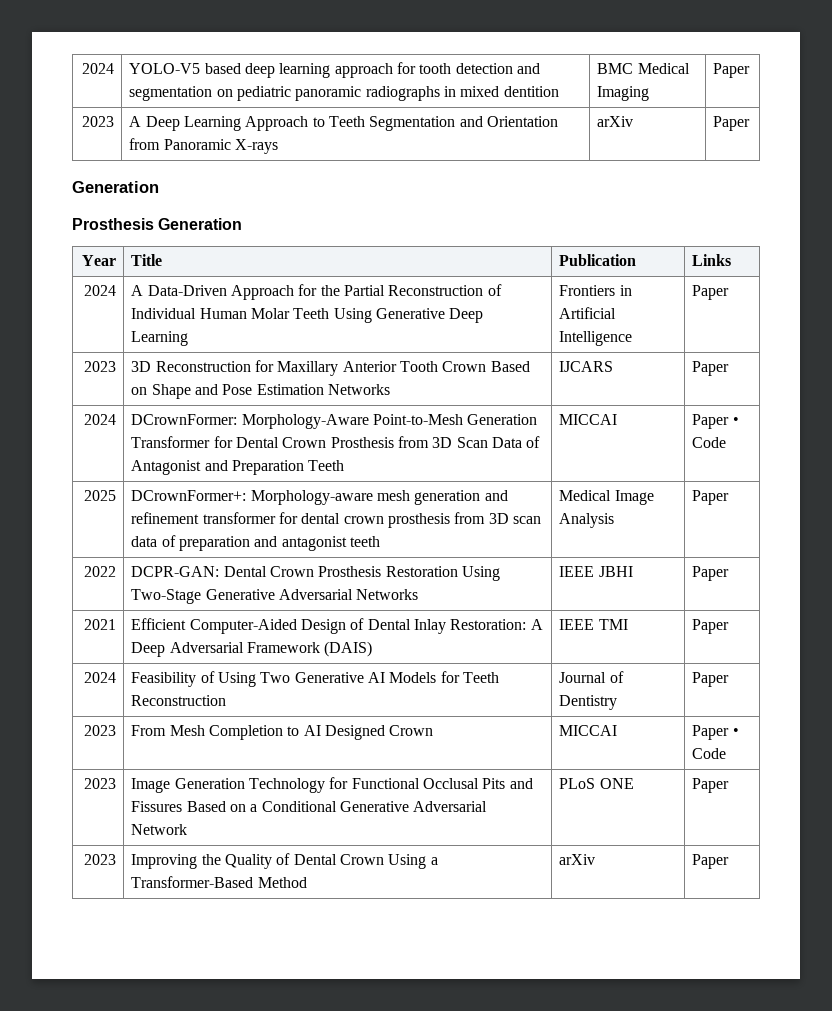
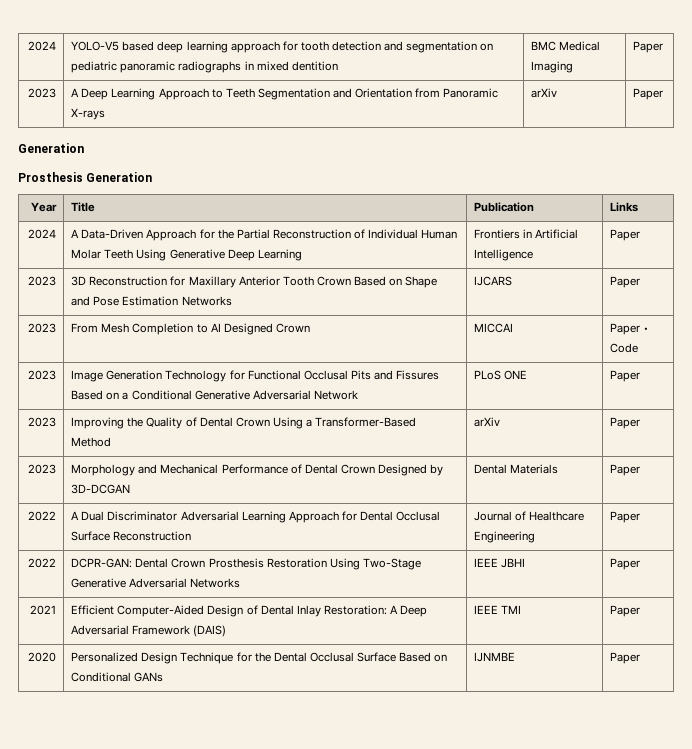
- 2024 | DCrownFormer: Morphology-Aware Point-to-Mesh Generation Transformer for Dental Crown Prosthesis from 3D Scan Data of Antagonist and Preparation Teeth | MICCAI | Paper • Code
- 2025 | DCrownFormer+: Morphology-aware mesh generation and refinement transformer for dental crown prosthesis from 3D scan data of preparation and antagonist teeth | Medical Image Analysis | Paper
- 2022 | DCPR-GAN: Dental Crown Prosthesis Restoration Using Two-Stage Generative Adversarial Networks | IEEE JBHI | Paper
- 2021 | Efficient Computer-Aided Design of Dental Inlay Restoration: A Deep Adversarial Framework (DAIS) | IEEE TMI | Paper
- 2024 | Feasibility of Using Two Generative AI Models for Teeth Reconstruction | Journal of Dentistry | Paper
+ 2023 | Morphology and Mechanical Performance of Dental Crown Designed by 3D-DCGAN | Dental Materials | Paper
+ 2022 | A Dual Discriminator Adversarial Learning Approach for Dental Occlusal Surface Reconstruction | Journal of Healthcare Engineering | Paper
+ 2022 | DCPR-GAN: Dental Crown Prosthesis Restoration Using Two-Stage Generative Adversarial Networks | IEEE JBHI | Paper
+ 2021 | Efficient Computer-Aided Design of Dental Inlay Restoration: A Deep Adversarial Framework (DAIS) | IEEE TMI | Paper
+ 2020 | Personalized Design Technique for the Dental Occlusal Surface Based on Conditional GANs | IJNMBE | Paper

